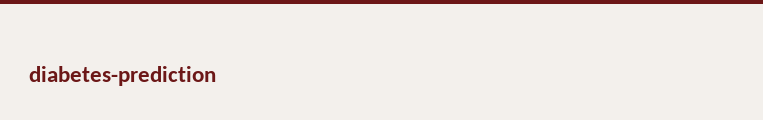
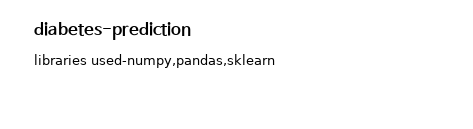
+ libraries used-numpy,pandas,sklearn

